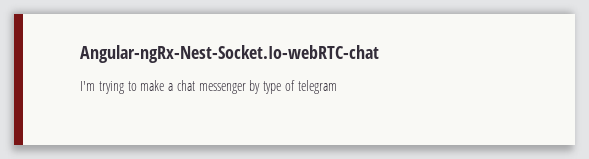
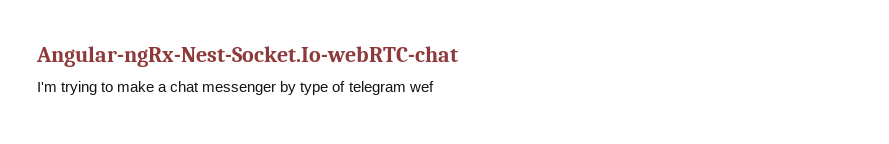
- I'm trying to make a chat messenger by type of telegram
+ I'm trying to make a chat messenger by type of telegram wef

